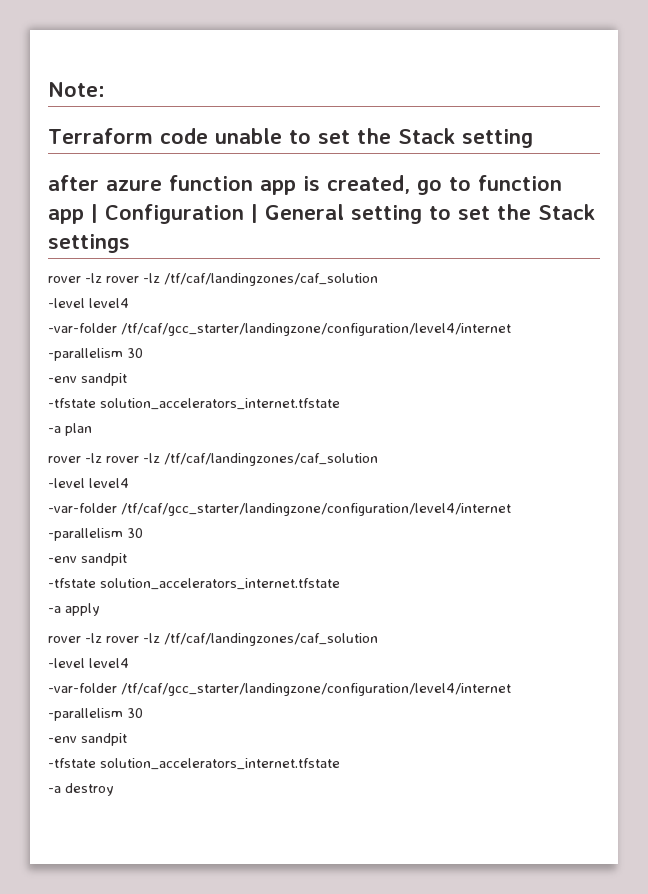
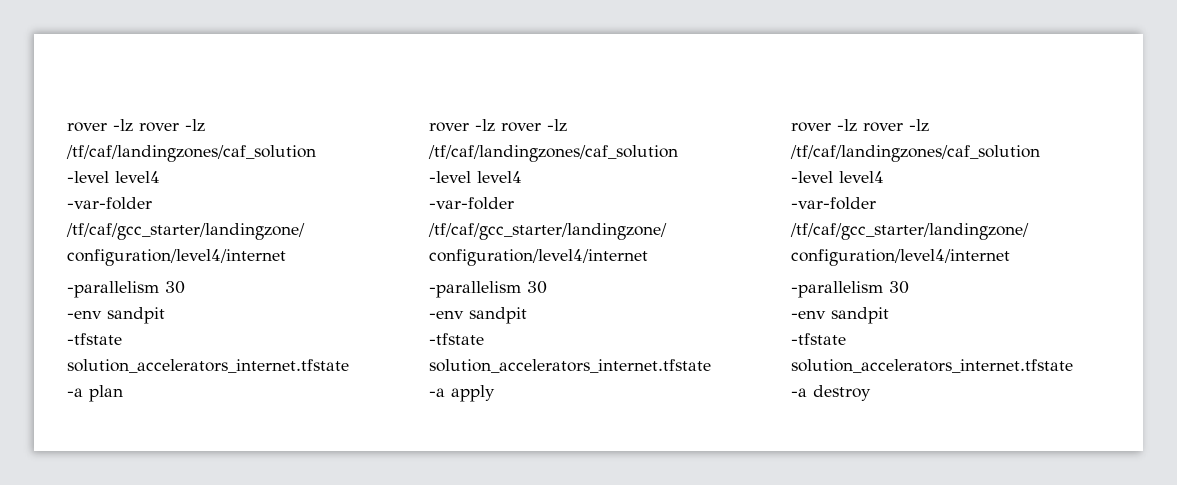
- Note:
- Terraform code unable to set the Stack setting
- after azure function app is created, go to function app | Configuration | General setting to set the Stack settings

